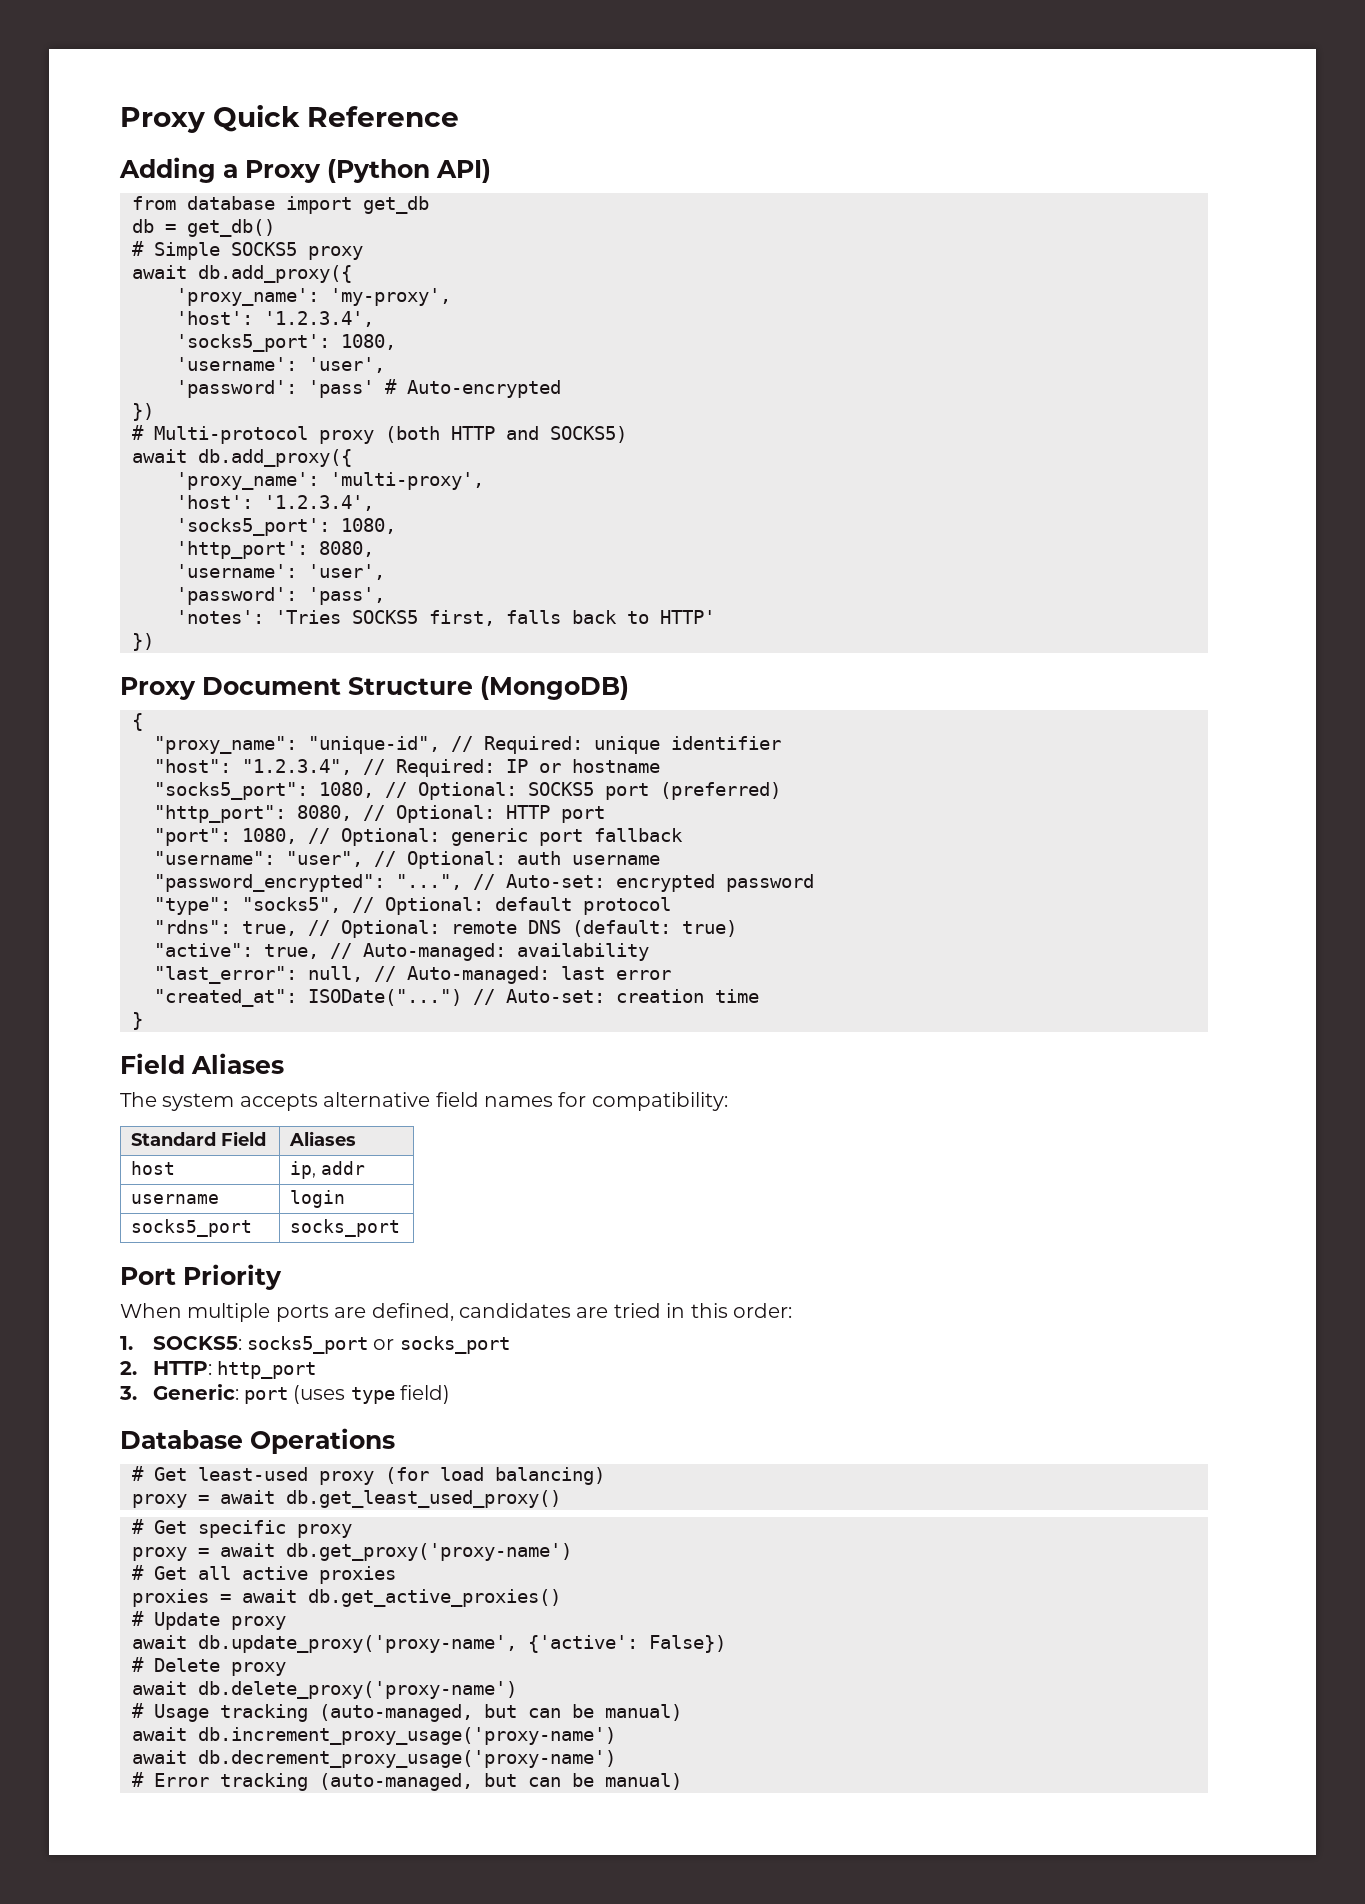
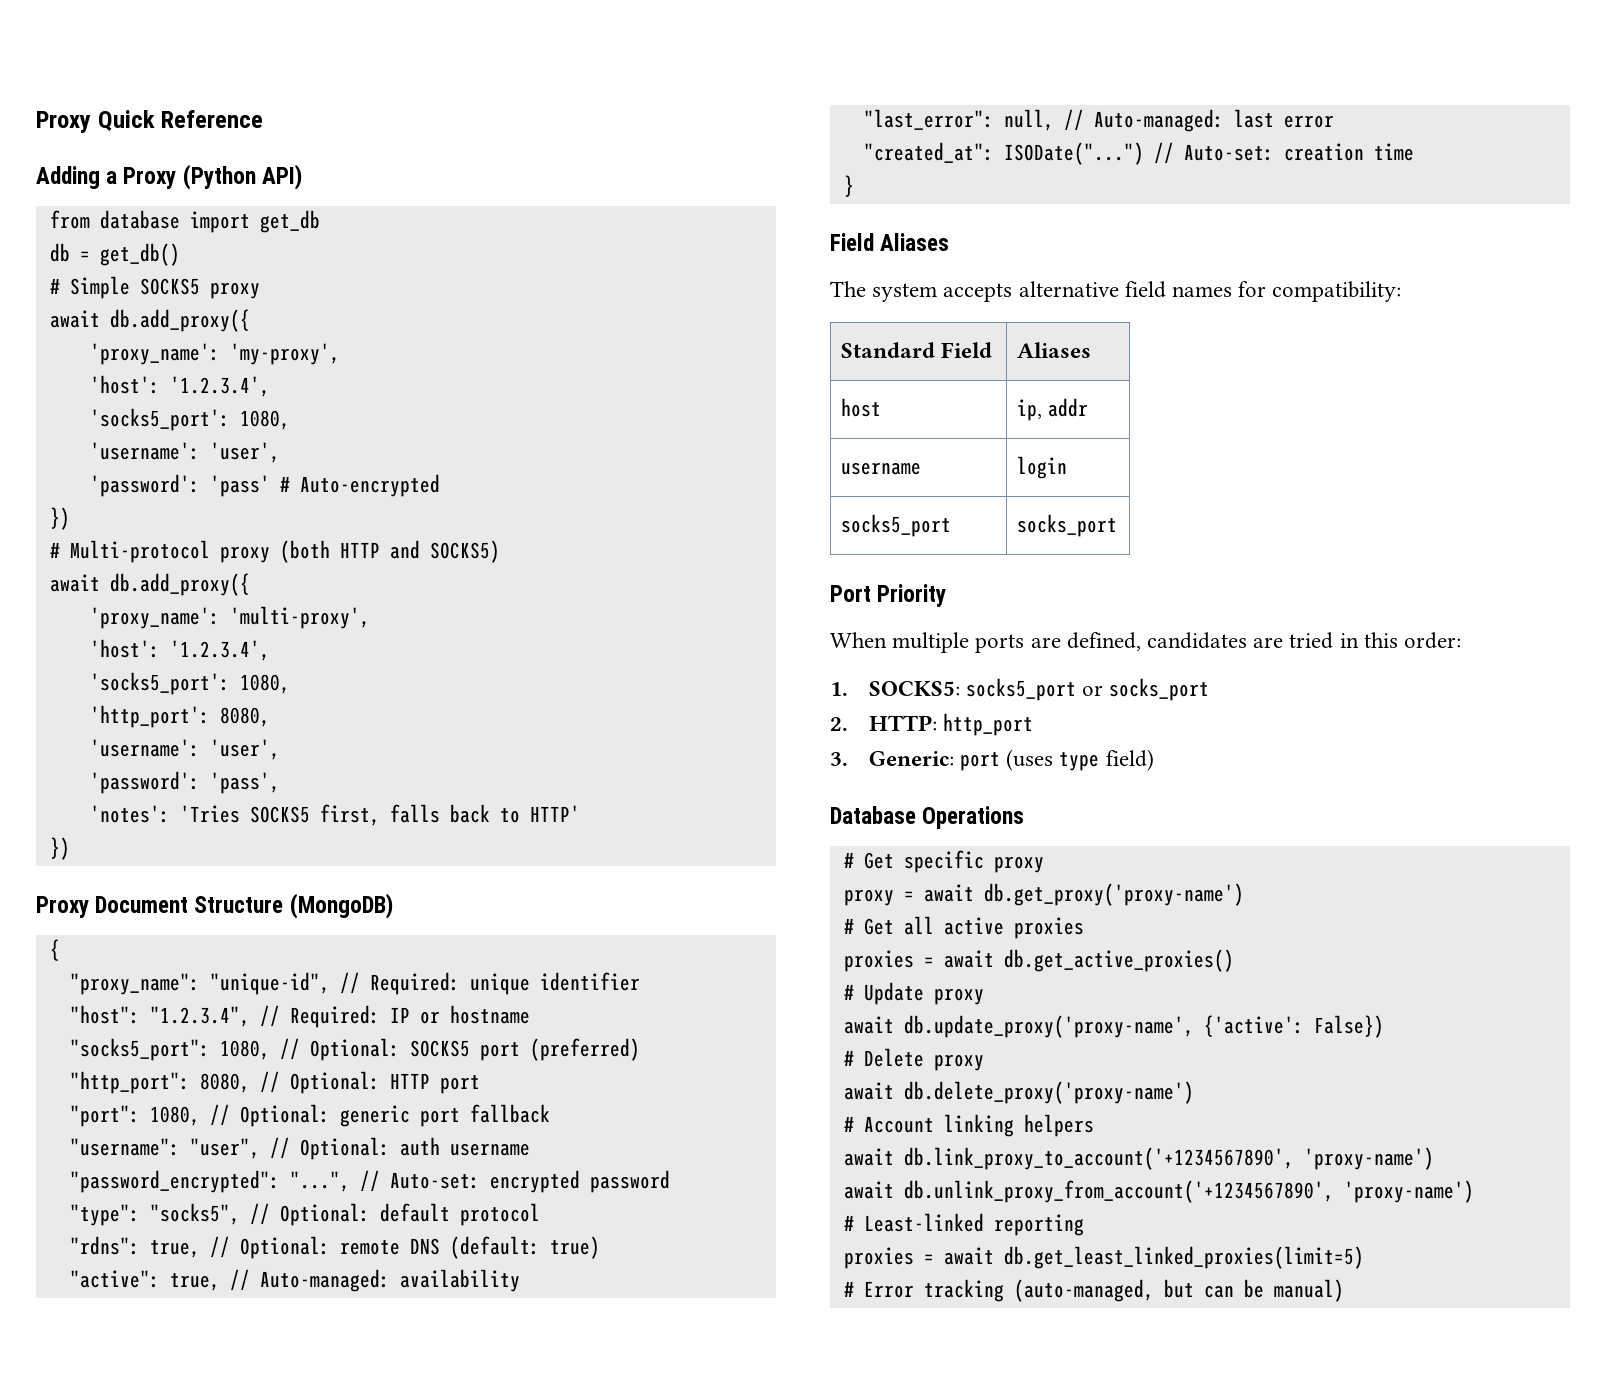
- # Get least-used proxy (for load balancing)
- proxy = await db.get_least_used_proxy()
- # Usage tracking (auto-managed, but can be manual)
- await db.increment_proxy_usage('proxy-name')
- await db.decrement_proxy_usage('proxy-name')
+ # Account linking helpers
+ await db.link_proxy_to_account('+1234567890', 'proxy-name')
+ await db.unlink_proxy_from_account('+1234567890', 'proxy-name')
+ # Least-linked reporting
+ proxies = await db.get_least_linked_proxies(limit=5)

